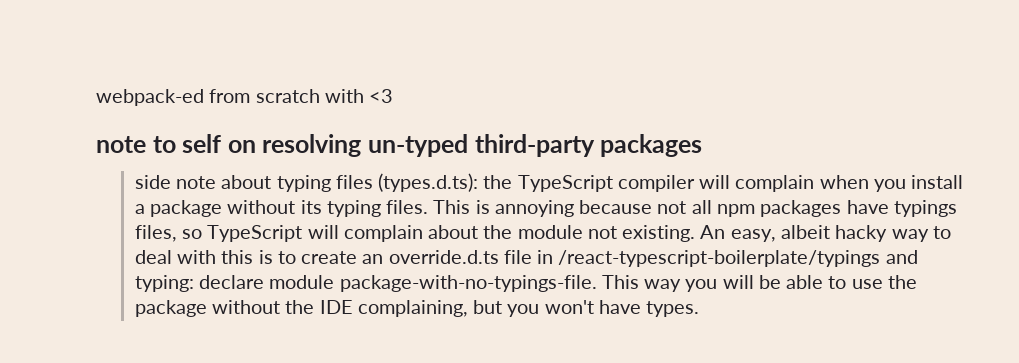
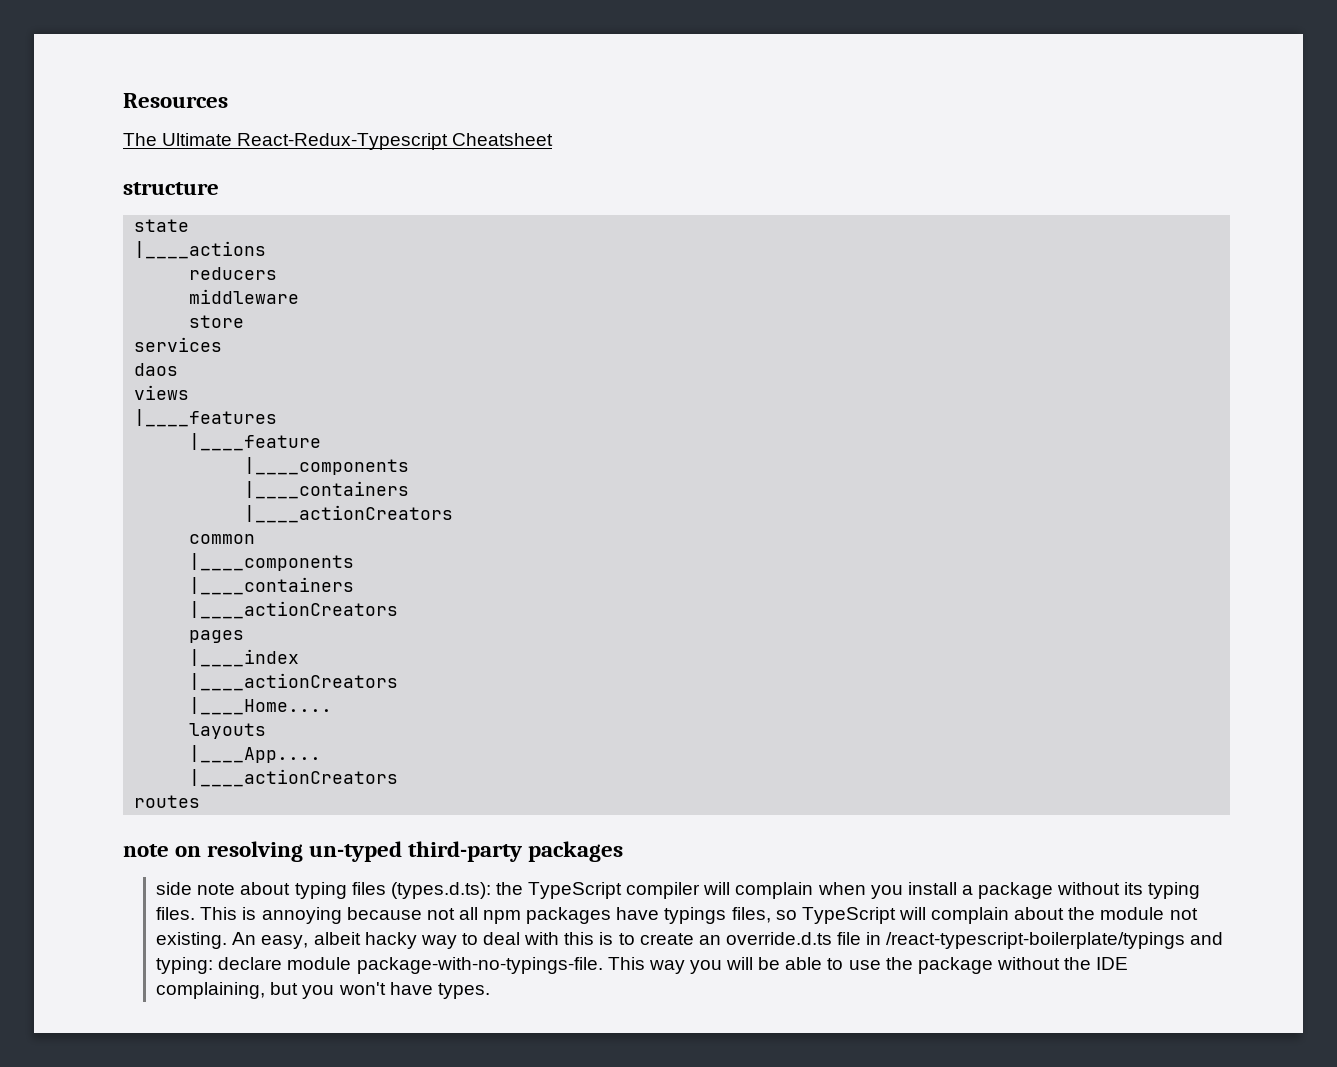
- webpack-ed from scratch with <3
- note to self on resolving un-typed third-party packages
+ Resources
+ The Ultimate React-Redux-Typescript Cheatsheet
+ structure
+ state
+ |____actions
+ reducers
+ middleware
+ store
+ services
+ daos
+ views
+ |____features
+ |____feature
+ |____components
+ |____containers
+ |____actionCreators
+ common
+ |____components
+ |____containers
+ |____actionCreators
+ pages
+ |____index
+ |____actionCreators
+ |____Home....
+ layouts
+ |____App....
+ |____actionCreators
+ routes
+ note on resolving un-typed third-party packages

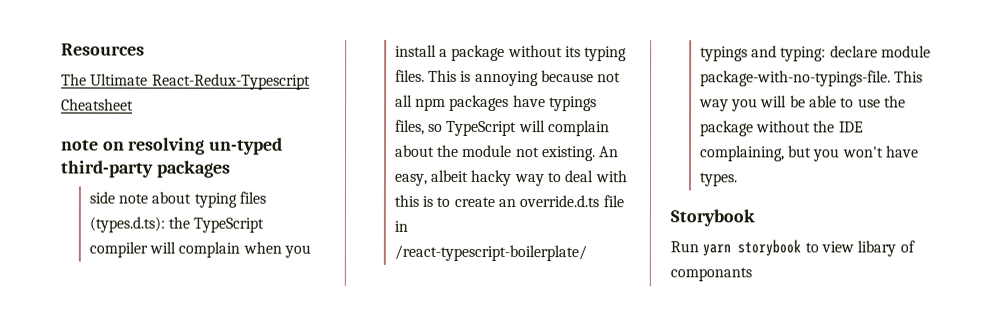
- structure
- state
- |____actions
- reducers
- middleware
- store
- services
- daos
- views
- |____features
- |____feature
- |____components
- |____containers
- |____actionCreators
- common
- |____components
- |____containers
- |____actionCreators
- pages
- |____index
- |____actionCreators
- |____Home....
- layouts
- |____App....
- |____actionCreators
- routes
+ Storybook
+ Run yarn storybook to view libary of componants

